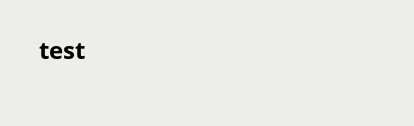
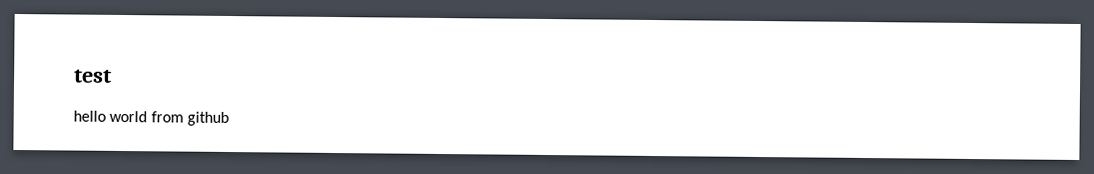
+ hello world from github

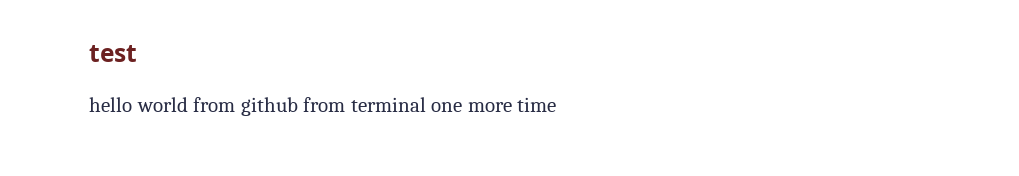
- hello world from github
+ hello world from github from terminal one more time

